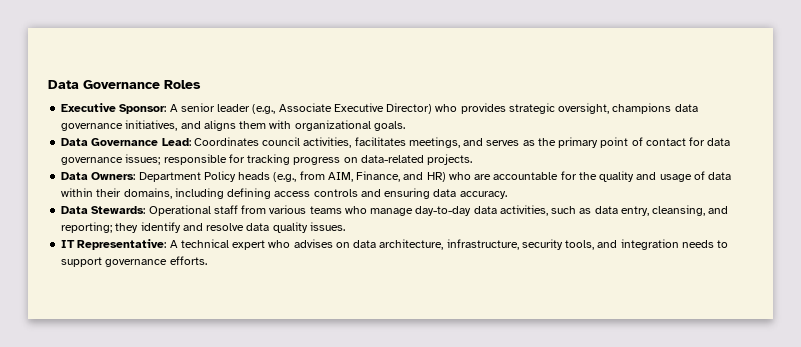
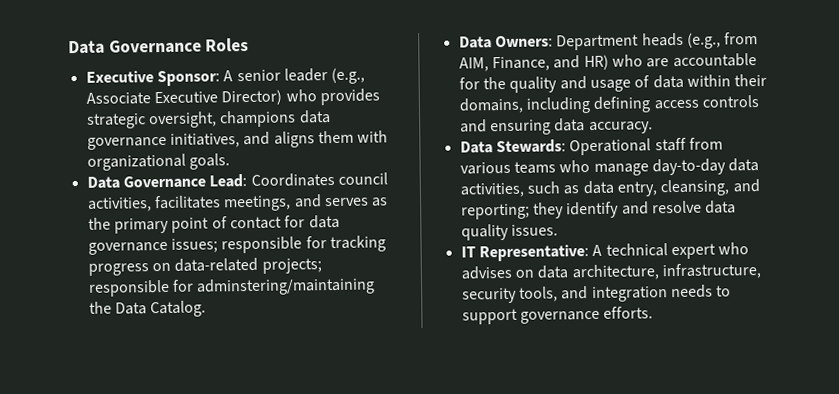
- Data Governance Lead: Coordinates council activities, facilitates meetings, and serves as the primary point of contact for data governance issues; responsible for tracking progress on data-related projects.
+ Data Governance Lead: Coordinates council activities, facilitates meetings, and serves as the primary point of contact for data governance issues; responsible for tracking progress on data-related projects; responsible for adminstering/maintaining the Data Catalog.
- Data Owners: Department Policy heads (e.g., from AIM, Finance, and HR) who are accountable for the quality and usage of data within their domains, including defining access controls and ensuring data accuracy.
+ Data Owners: Department heads (e.g., from AIM, Finance, and HR) who are accountable for the quality and usage of data within their domains, including defining access controls and ensuring data accuracy.

